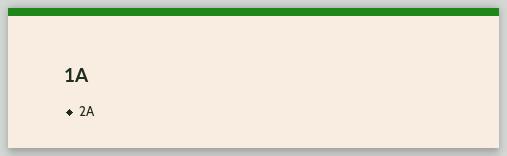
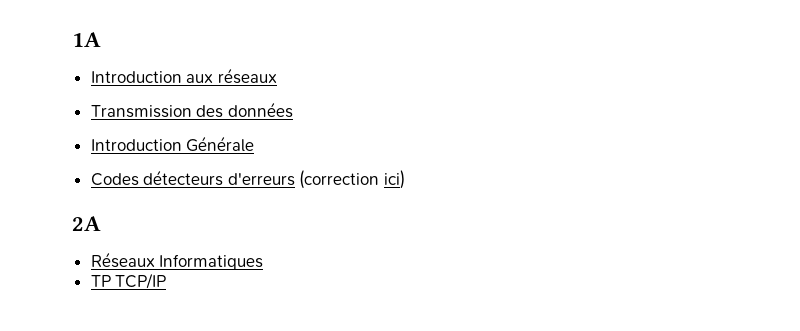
+ Introduction aux réseaux
+ Transmission des données
+ Introduction Générale
+ Codes détecteurs d'erreurs (correction ici)
  2A
+ Réseaux Informatiques
+ TP TCP/IP

